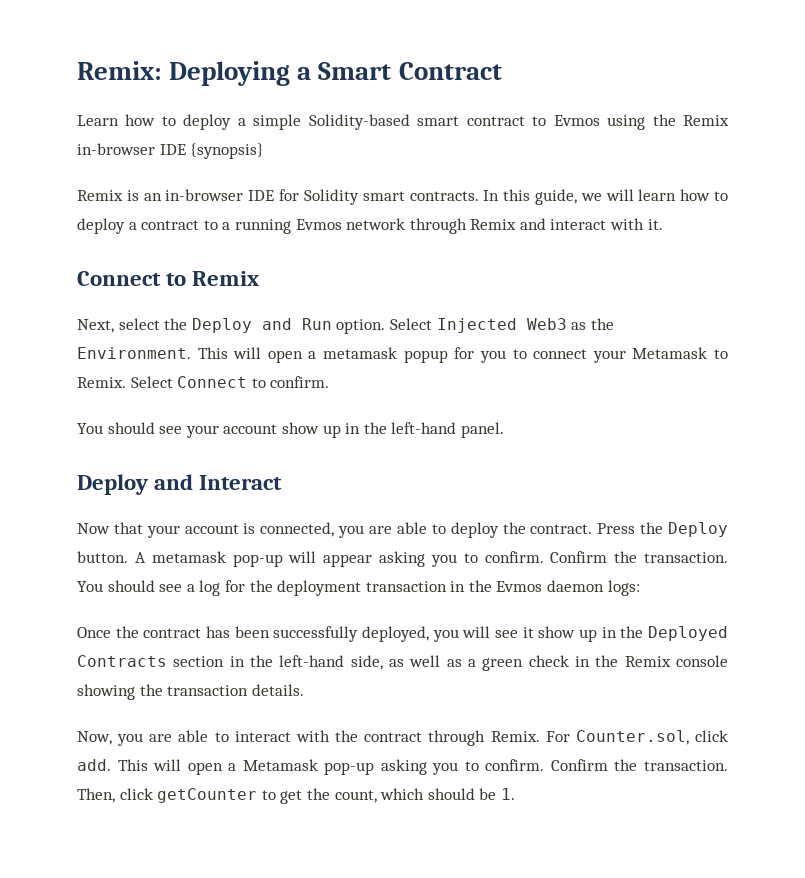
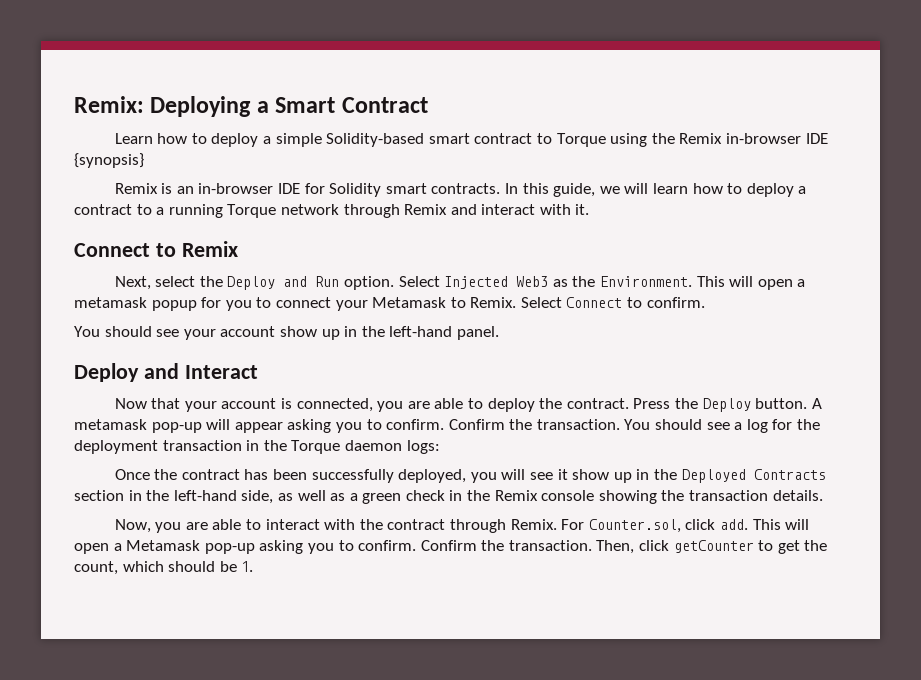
- Learn how to deploy a simple Solidity-based smart contract to Evmos using the Remix in-browser IDE {synopsis}
+ Learn how to deploy a simple Solidity-based smart contract to Torque using the Remix in-browser IDE {synopsis}
- In this guide, we will learn how to deploy a contract to a running Evmos network through Remix and interact with it.
+ In this guide, we will learn how to deploy a contract to a running Torque network through Remix and interact with it.
- You should see a log for the deployment transaction in the Evmos daemon logs:
+ You should see a log for the deployment transaction in the Torque daemon logs:

